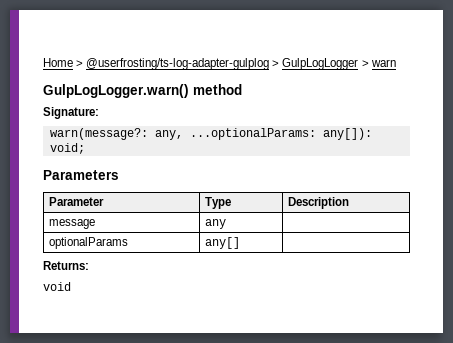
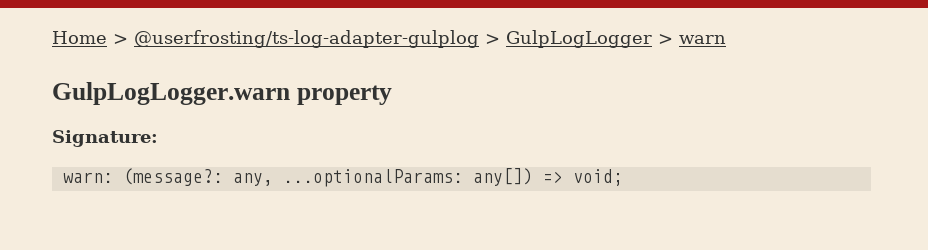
- GulpLogLogger.warn() method
+ GulpLogLogger.warn property
- warn(message?: any, ...optionalParams: any[]): void;
- Parameters
- Parameter | Type | Description
- message | any |
- optionalParams | any[] |
- Returns:
- void
+ warn: (message?: any, ...optionalParams: any[]) => void;

